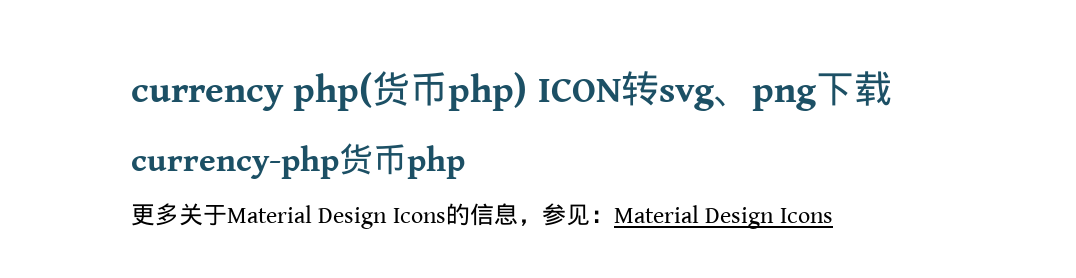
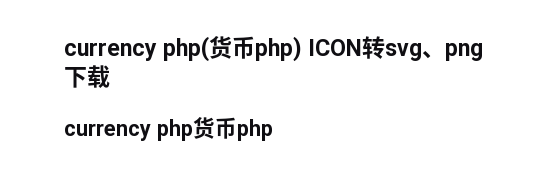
- currency-php货币php
+ currency php货币php
- 更多关于Material Design Icons的信息，参见：Material Design Icons

